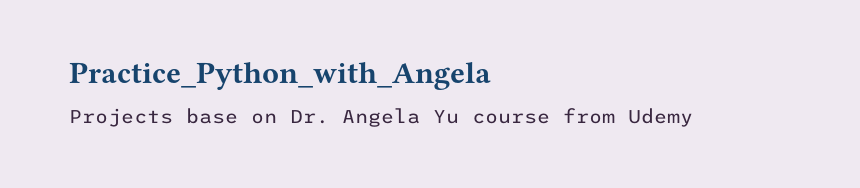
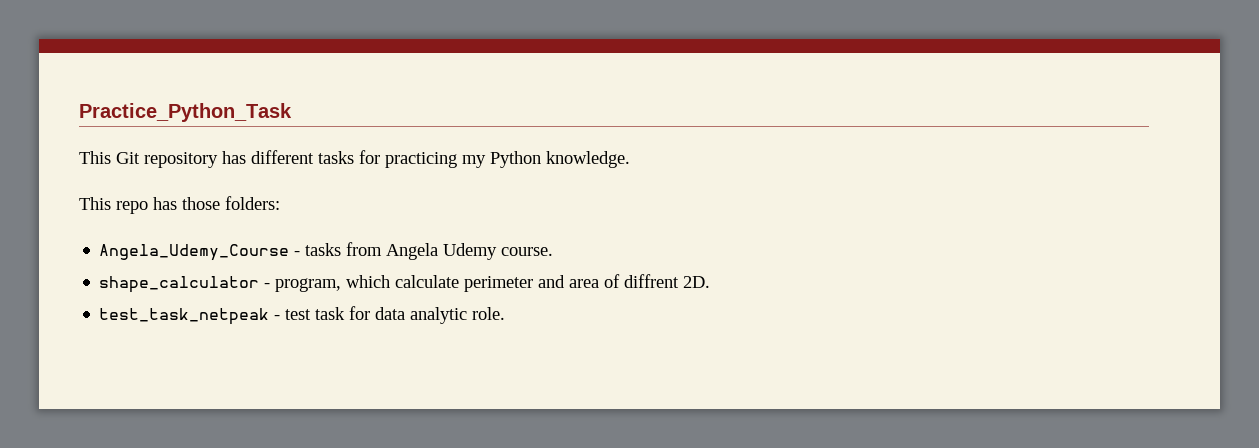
- Practice_Python_with_Angela
- Projects base on Dr. Angela Yu course from Udemy
+ Practice_Python_Task
+ This Git repository has different tasks for practicing my Python knowledge.
+ This repo has those folders:
+ Angela_Udemy_Course - tasks from Angela Udemy course.
+ shape_calculator - program, which calculate perimeter and area of diffrent 2D.
+ test_task_netpeak - test task for data analytic role.

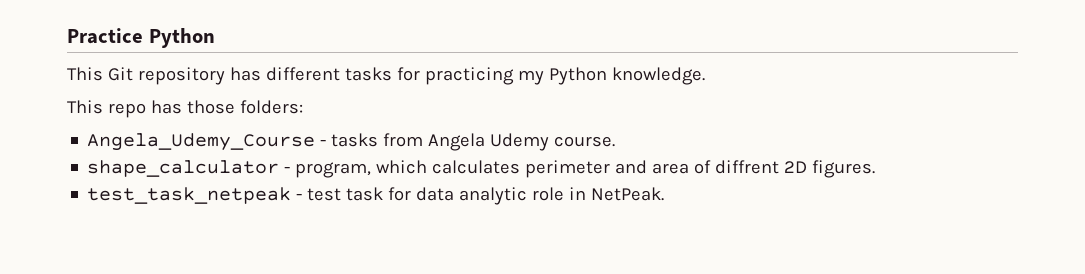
- Practice_Python_Task
+ Practice Python
- shape_calculator - program, which calculate perimeter and area of diffrent 2D.
+ shape_calculator - program, which calculates perimeter and area of diffrent 2D figures.
- test_task_netpeak - test task for data analytic role.
+ test_task_netpeak - test task for data analytic role in NetPeak.

